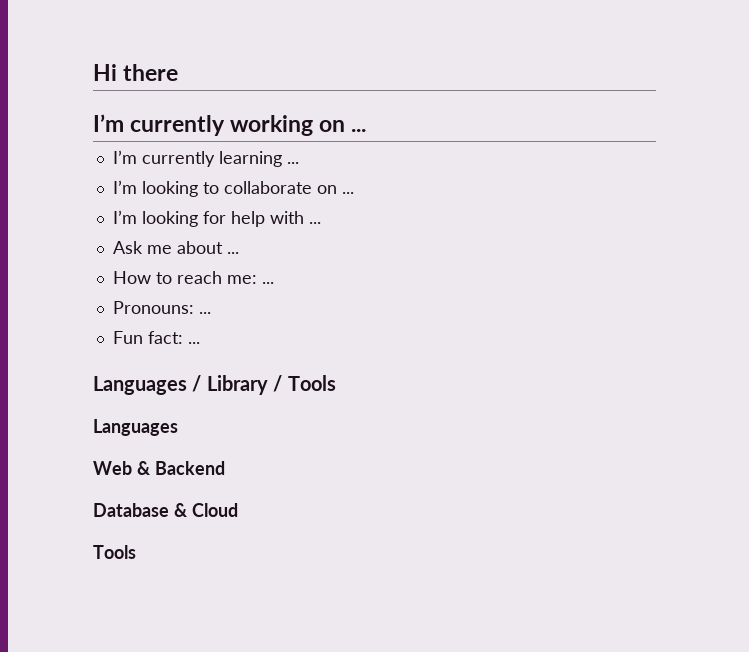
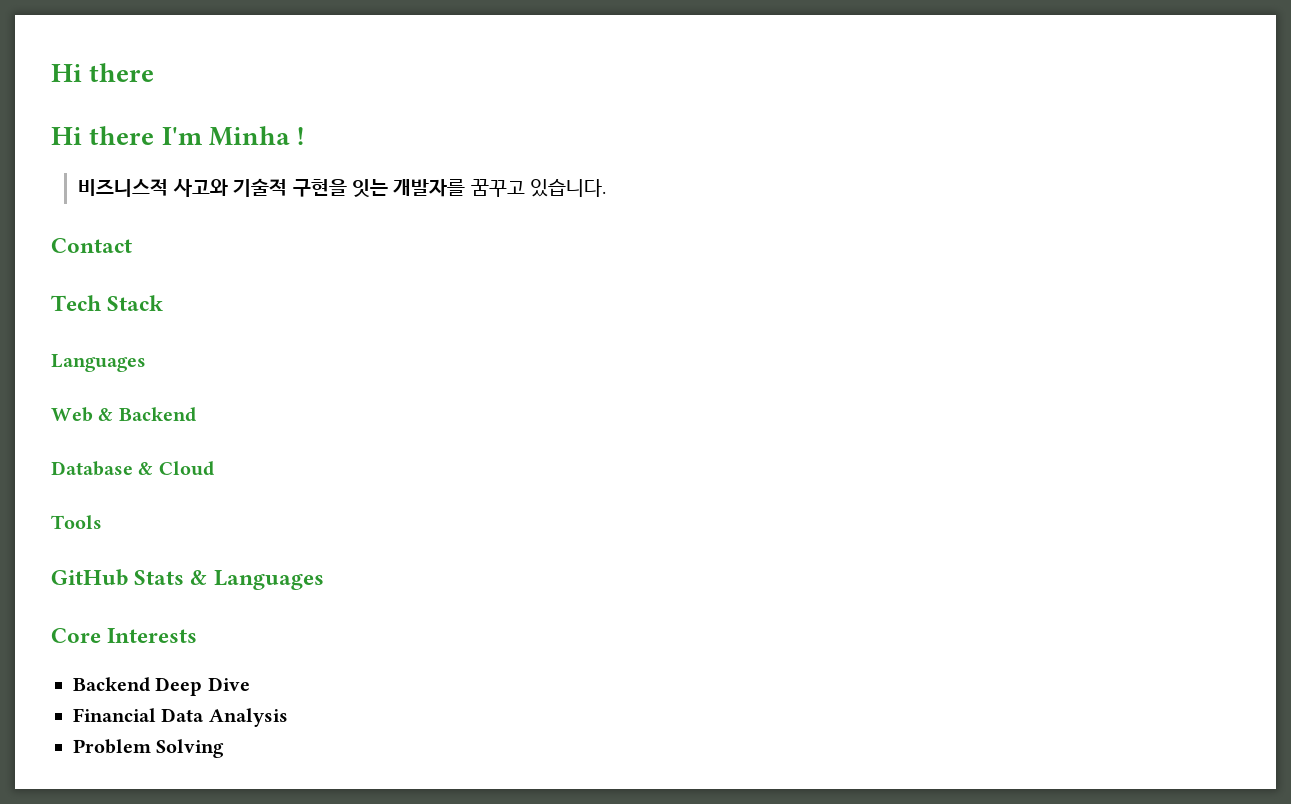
- I’m currently working on ...
- I’m currently learning ...
- I’m looking to collaborate on ...
- I’m looking for help with ...
- Ask me about ...
- How to reach me: ...
- Pronouns: ...
- Fun fact: ...
- Languages / Library / Tools
+ Hi there I'm Minha !
+ 비즈니스적 사고와 기술적 구현을 잇는 개발자를 꿈꾸고 있습니다.
+ Contact
+ Tech Stack
+ GitHub Stats & Languages
+ Core Interests
+ Backend Deep Dive
+ Financial Data Analysis
+ Problem Solving

